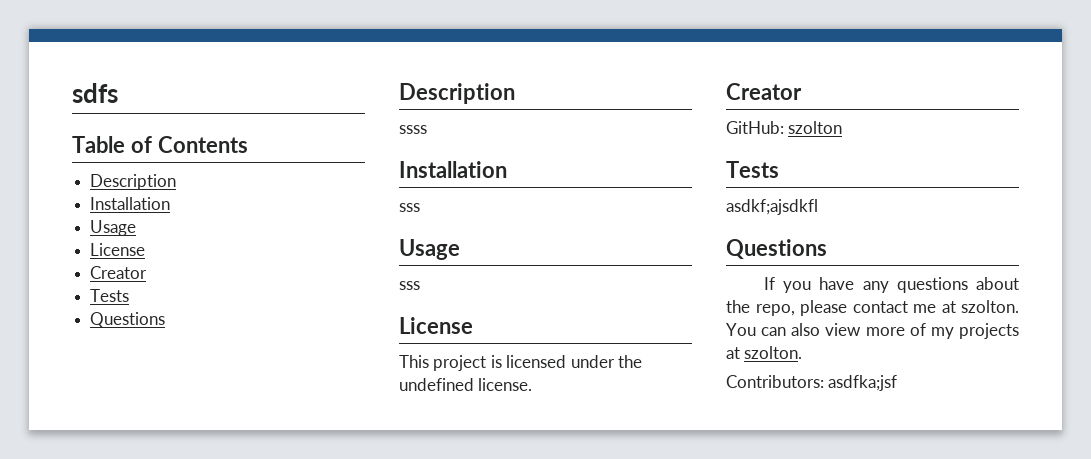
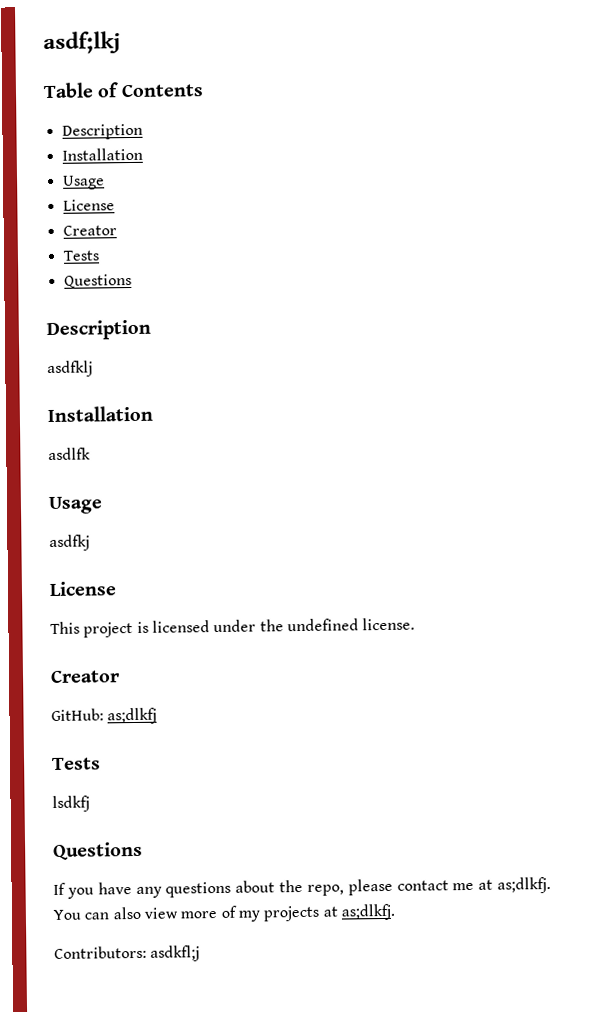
- sdfs
+ asdf;lkj
- ssss
+ asdfklj
  Installation
- sss
+ asdlfk
  Usage
- sss
+ asdfkj
- GitHub: szolton
+ GitHub: as;dlkfj
  Tests
- asdkf;ajsdkfl
+ lsdkfj
- If you have any questions about the repo, please contact me at szolton.
+ If you have any questions about the repo, please contact me at as;dlkfj.
- You can also view more of my projects at szolton.
+ You can also view more of my projects at as;dlkfj.
- Contributors: asdfka;jsf
+ Contributors: asdkfl;j

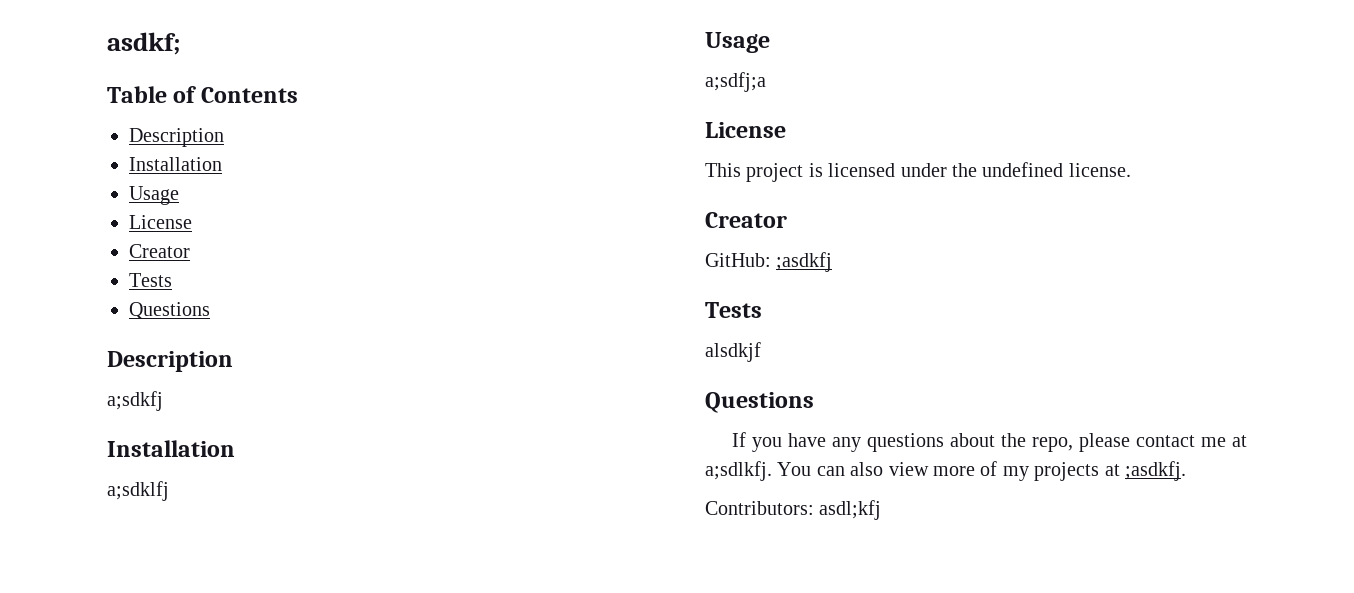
- asdf;lkj
+ asdkf;
- asdfklj
+ a;sdkfj
  Installation
- asdlfk
+ a;sdklfj
  Usage
- asdfkj
+ a;sdfj;a
- GitHub: as;dlkfj
+ GitHub: ;asdkfj
  Tests
- lsdkfj
+ alsdkjf
- If you have any questions about the repo, please contact me at as;dlkfj.
+ If you have any questions about the repo, please contact me at a;sdlkfj.
- You can also view more of my projects at as;dlkfj.
+ You can also view more of my projects at ;asdkfj.
- Contributors: asdkfl;j
+ Contributors: asdl;kfj

